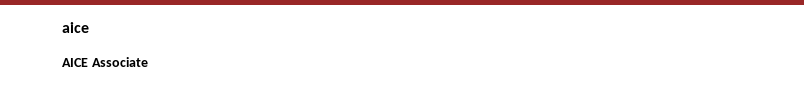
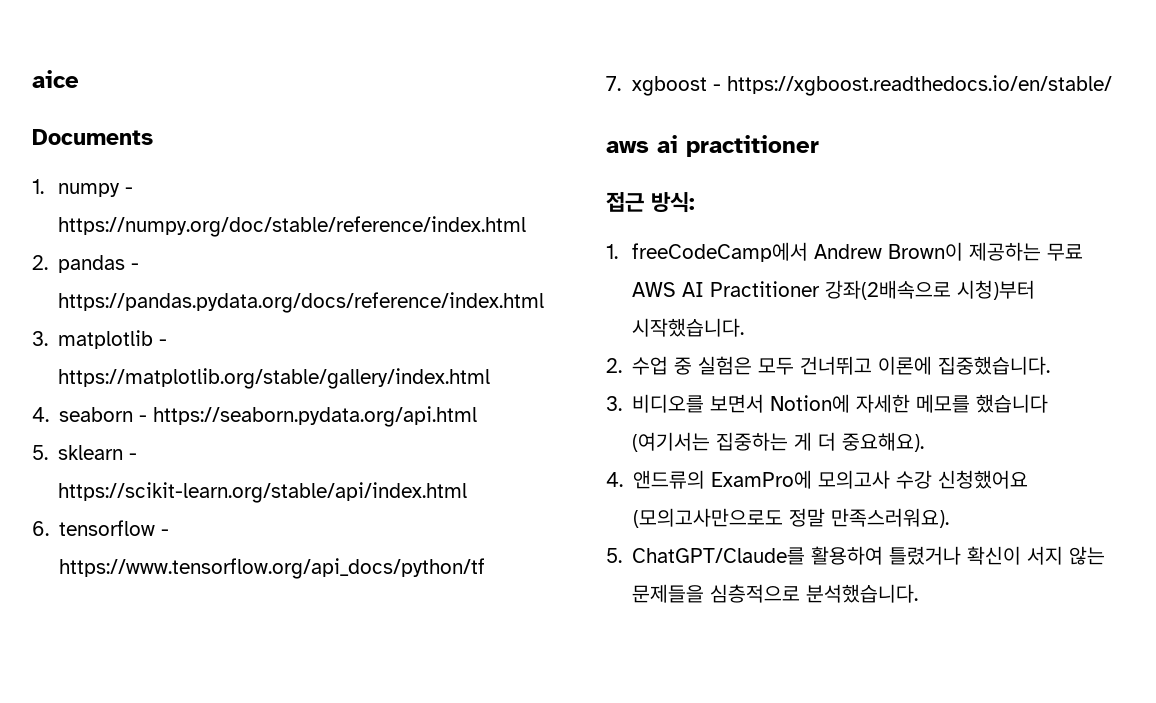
- AICE Associate
+ Documents
+ 1. numpy - https://numpy.org/doc/stable/reference/index.html
+ 2. pandas - https://pandas.pydata.org/docs/reference/index.html
+ 3. matplotlib - https://matplotlib.org/stable/gallery/index.html
+ 4. seaborn - https://seaborn.pydata.org/api.html
+ 5. sklearn - https://scikit-learn.org/stable/api/index.html
+ 6. tensorflow - https://www.tensorflow.org/api_docs/python/tf
+ 7. xgboost - https://xgboost.readthedocs.io/en/stable/
+ aws ai practitioner
+ 접근 방식:
+ 1. freeCodeCamp에서 Andrew Brown이 제공하는 무료 AWS AI Practitioner 강좌(2배속으로 시청)부터 시작했습니다.
+ 2. 수업 중 실험은 모두 건너뛰고 이론에 집중했습니다.
+ 3. 비디오를 보면서 Notion에 자세한 메모를 했습니다 (여기서는 집중하는 게 더 중요해요).
+ 4. 앤드류의 ExamPro에 모의고사 수강 신청했어요 (모의고사만으로도 정말 만족스러워요).
+ 5. ChatGPT/Claude를 활용하여 틀렸거나 확신이 서지 않는 문제들을 심층적으로 분석했습니다.

